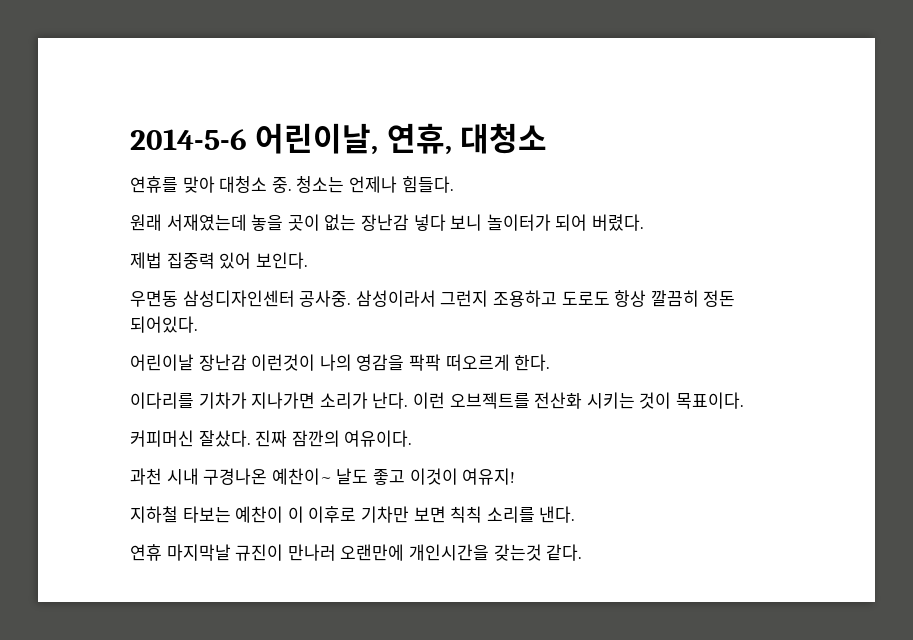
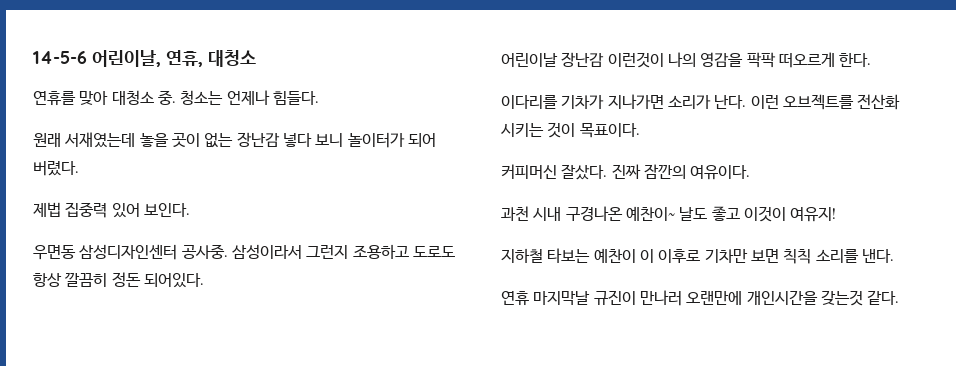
- 2014-5-6 어린이날, 연휴, 대청소
+ 14-5-6 어린이날, 연휴, 대청소

